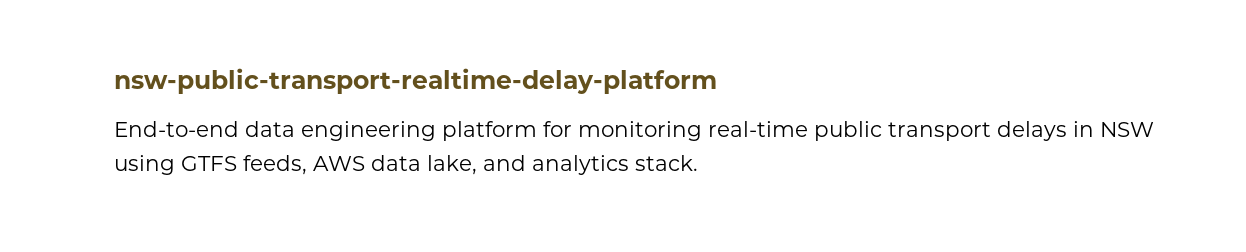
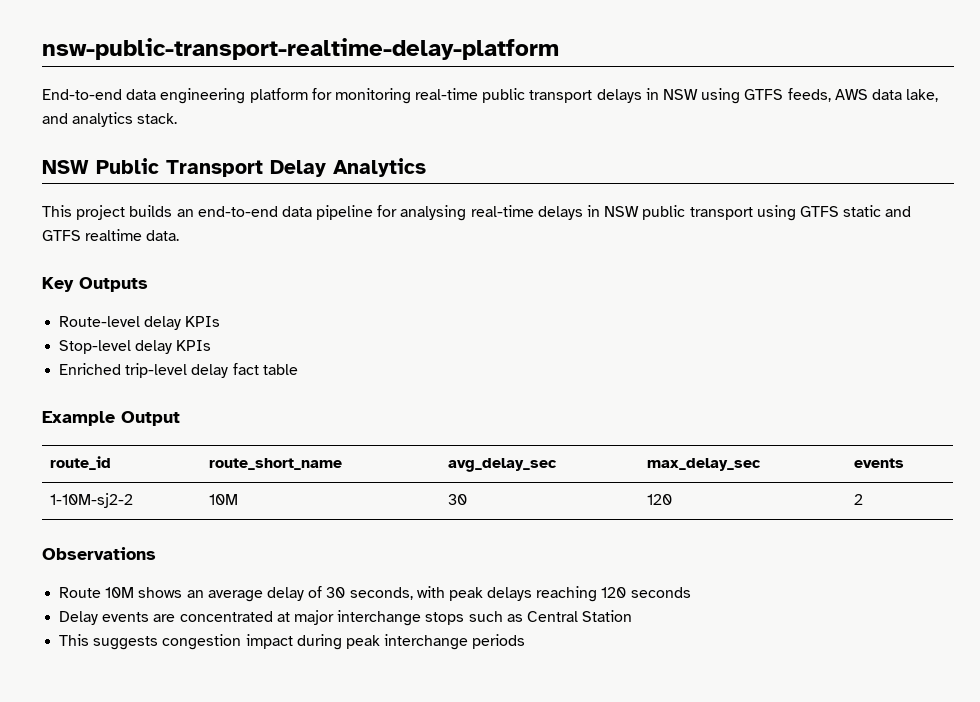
+ NSW Public Transport Delay Analytics
+ This project builds an end-to-end data pipeline for analysing real-time delays in NSW public transport using GTFS static and GTFS realtime data.
+ Key Outputs
+ Route-level delay KPIs
+ Stop-level delay KPIs
+ Enriched trip-level delay fact table
+ Example Output
+ route_id | route_short_name | avg_delay_sec | max_delay_sec | events
+ 1-10M-sj2-2 | 10M | 30 | 120 | 2
+ Observations
+ Route 10M shows an average delay of 30 seconds, with peak delays reaching 120 seconds
+ Delay events are concentrated at major interchange stops such as Central Station
+ This suggests congestion impact during peak interchange periods

